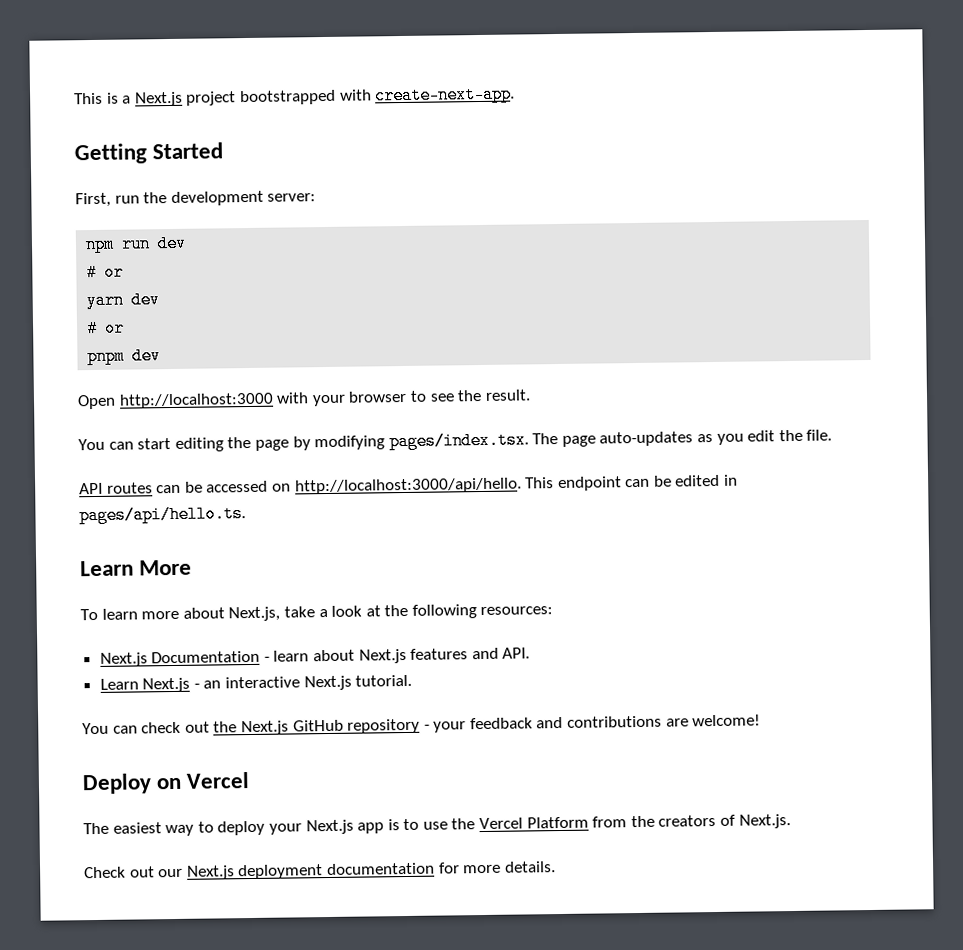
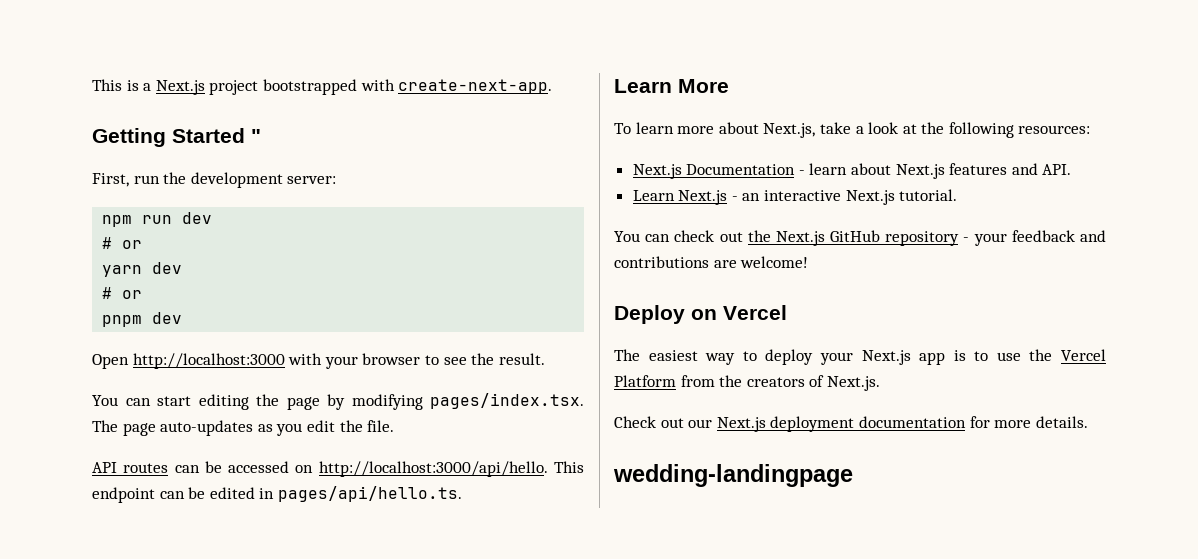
- Getting Started
+ Getting Started "
+ wedding-landingpage

